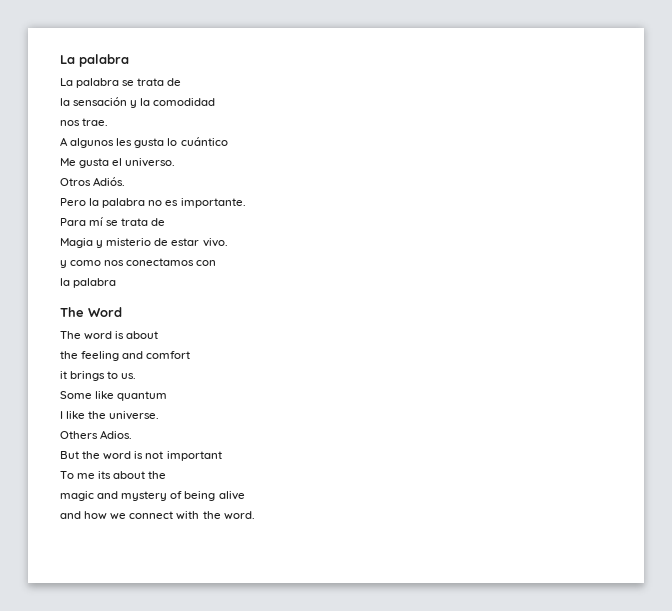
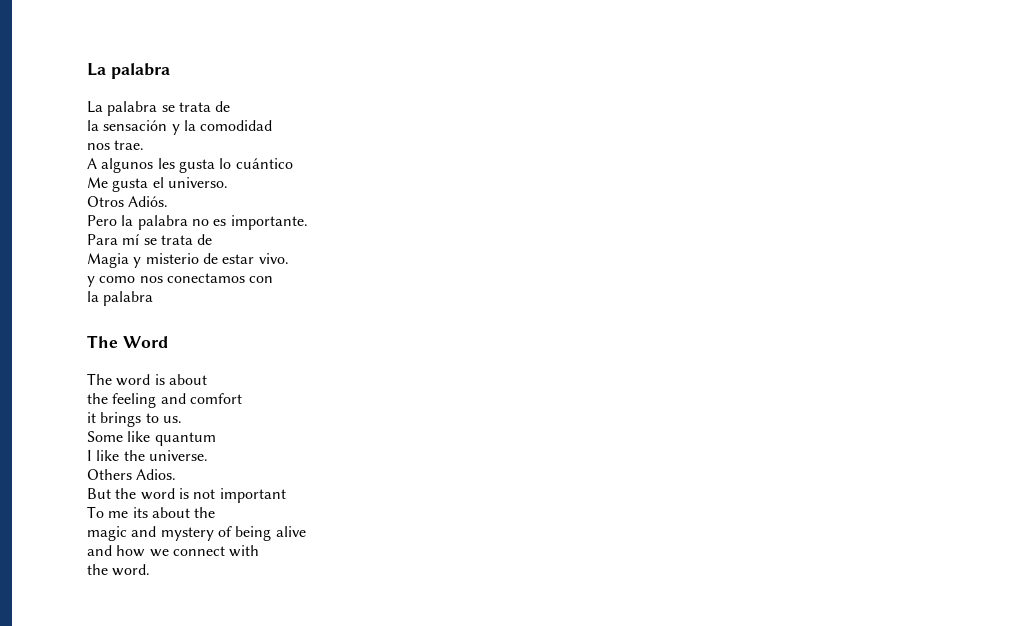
- and how we connect with the word.
+ and how we connect with
+ the word.

